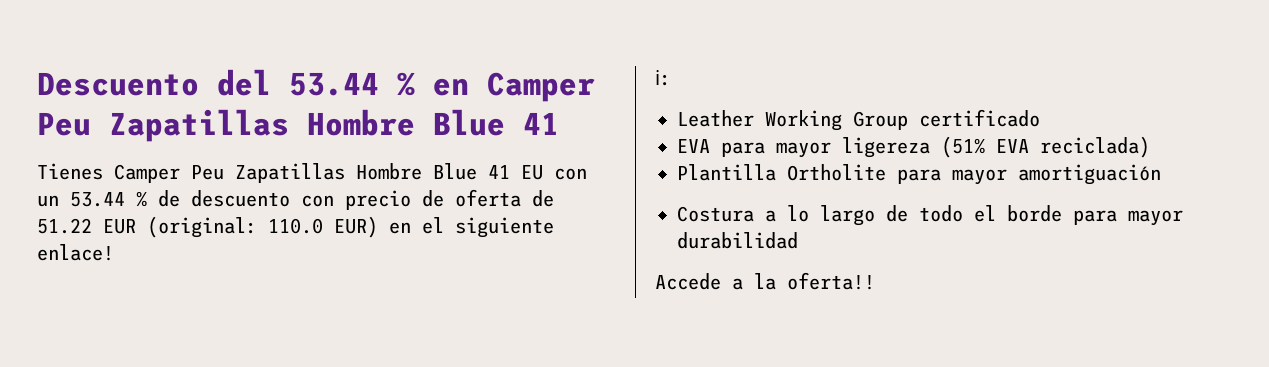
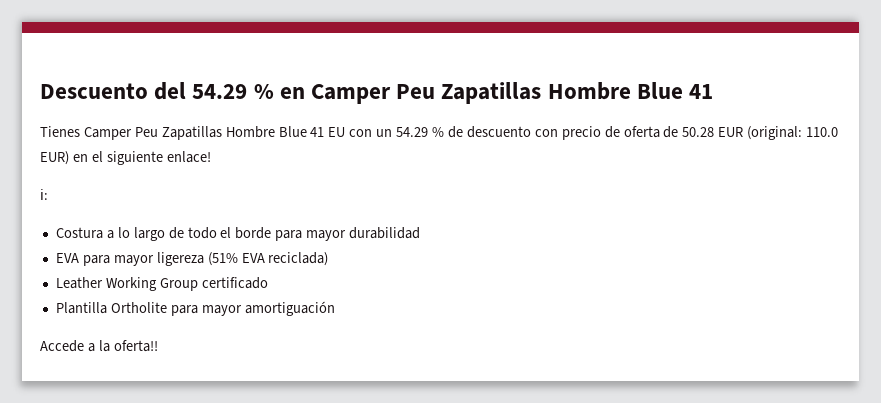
- Descuento del 53.44 % en Camper Peu Zapatillas Hombre Blue 41
+ Descuento del 54.29 % en Camper Peu Zapatillas Hombre Blue 41
- Tienes Camper Peu Zapatillas Hombre Blue 41 EU con un 53.44 % de descuento con precio de oferta de 51.22 EUR (original: 110.0 EUR) en el siguiente enlace!
+ Tienes Camper Peu Zapatillas Hombre Blue 41 EU con un 54.29 % de descuento con precio de oferta de 50.28 EUR (original: 110.0 EUR) en el siguiente enlace!
- Leather Working Group certificado
- EVA para mayor ligereza (51% EVA reciclada)
- Plantilla Ortholite para mayor amortiguación
+ EVA para mayor ligereza (51% EVA reciclada)
+ Leather Working Group certificado
+ Plantilla Ortholite para mayor amortiguación

